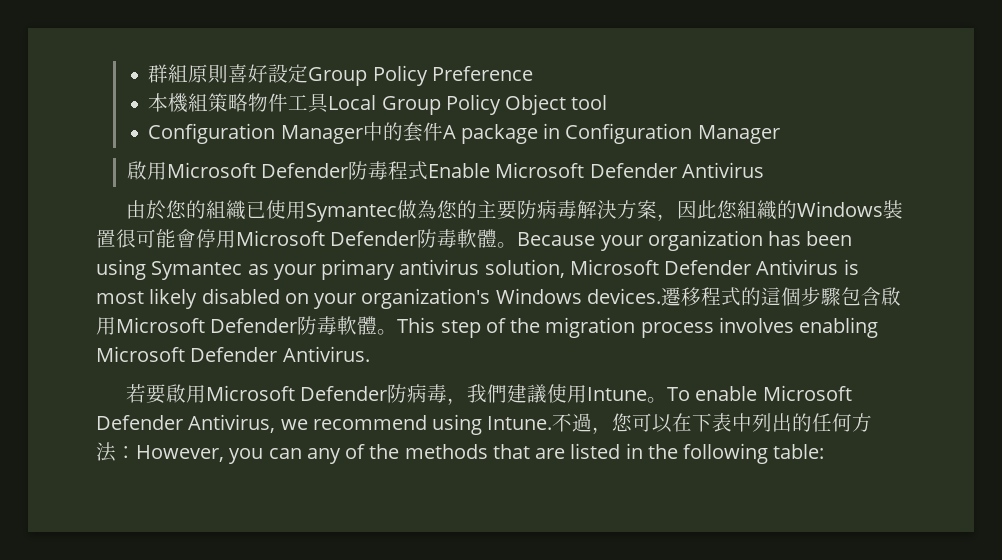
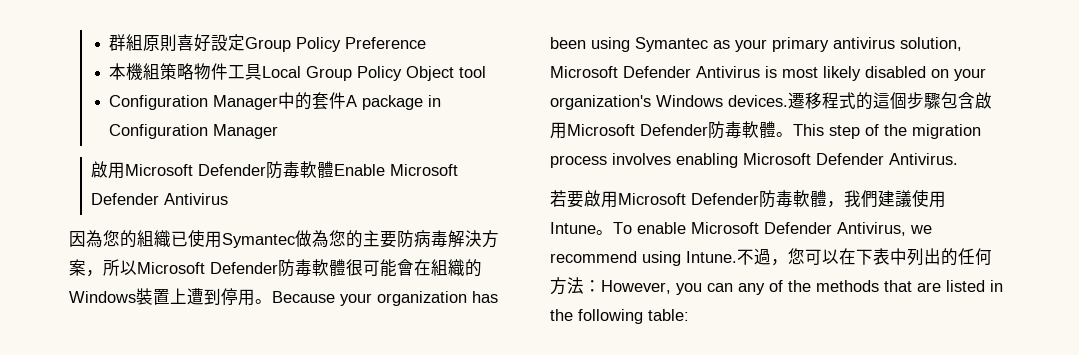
- 啟用Microsoft Defender防毒程式Enable Microsoft Defender Antivirus
+ 啟用Microsoft Defender防毒軟體Enable Microsoft Defender Antivirus
- 由於您的組織已使用Symantec做為您的主要防病毒解決方案，因此您組織的Windows裝置很可能會停用Microsoft Defender防毒軟體。
+ 因為您的組織已使用Symantec做為您的主要防病毒解決方案，所以Microsoft Defender防毒軟體很可能會在組織的Windows裝置上遭到停用。
- 若要啟用Microsoft Defender防病毒，我們建議使用Intune。
+ 若要啟用Microsoft Defender防毒軟體，我們建議使用Intune。

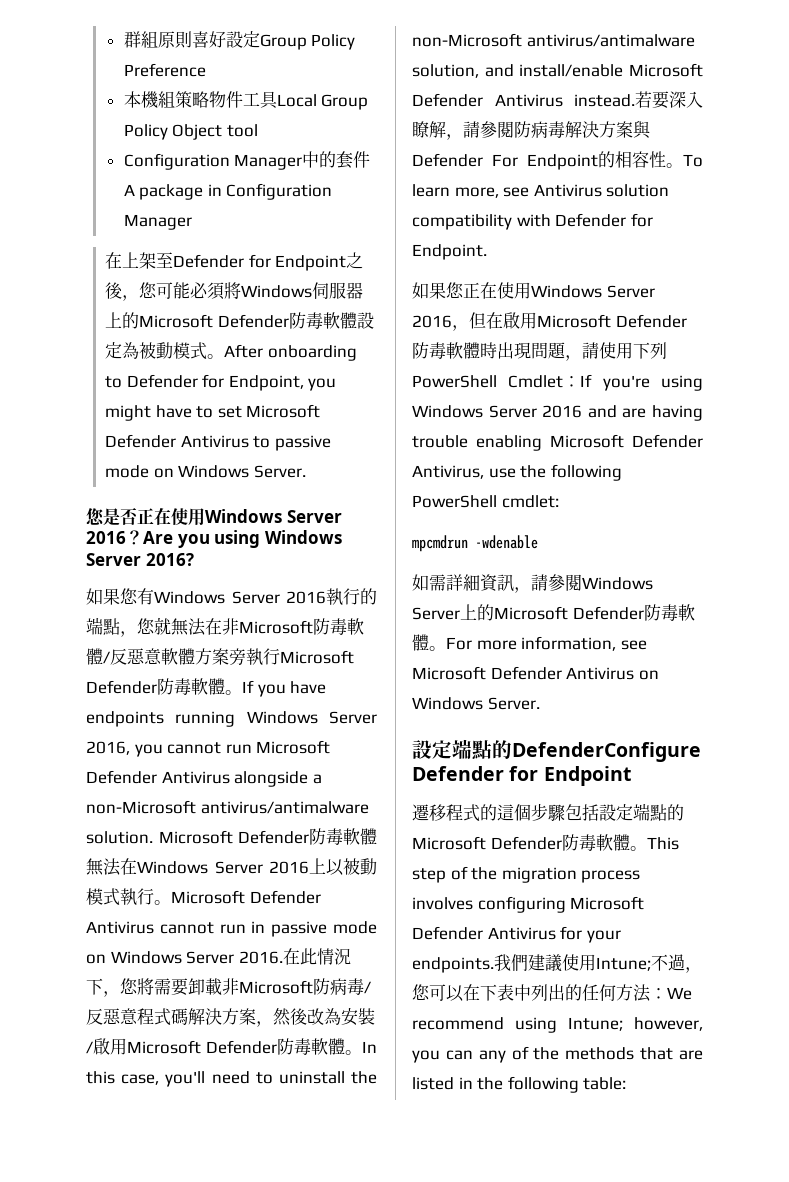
- 啟用Microsoft Defender防毒軟體Enable Microsoft Defender Antivirus
- 因為您的組織已使用Symantec做為您的主要防病毒解決方案，所以Microsoft Defender防毒軟體很可能會在組織的Windows裝置上遭到停用。Because your organization has been using Symantec as your primary antivirus solution, Microsoft Defender Antivirus is most likely disabled on your organization's Windows devices.遷移程式的這個步驟包含啟用Microsoft Defender防毒軟體。
+ 在上架至Defender for Endpoint之後，您可能必須將Windows伺服器上的Microsoft Defender防毒軟體設定為被動模式。After onboarding to Defender for Endpoint, you might have to set Microsoft Defender Antivirus to passive mode on Windows Server.
+ 您是否正在使用Windows Server 2016？Are you using Windows Server 2016?
+ 如果您有Windows Server 2016執行的端點，您就無法在非Microsoft防毒軟體/反惡意軟體方案旁執行Microsoft Defender防毒軟體。If you have endpoints running Windows Server 2016, you cannot run Microsoft Defender Antivirus alongside a non-Microsoft antivirus/antimalware solution. Microsoft Defender防毒軟體無法在Windows Server 2016上以被動模式執行。Microsoft Defender Antivirus cannot run in passive mode on Windows Server 2016.在此情況下，您將需要卸載非Microsoft防病毒/反惡意程式碼解決方案，然後改為安裝/啟用Microsoft Defender防毒軟體。In this case, you'll need to uninstall the non-Microsoft antivirus/antimalware solution, and install/enable Microsoft Defender Antivirus instead.若要深入瞭解，請參閱防病毒解決方案與Defender For Endpoint的相容性。To learn more, see Antivirus solution compatibility with Defender for Endpoint.
+ 如果您正在使用Windows Server 2016，但在啟用Microsoft Defender防毒軟體時出現問題，請使用下列PowerShell Cmdlet：If you're using Windows Server 2016 and are having trouble enabling Microsoft Defender Antivirus, use the following PowerShell cmdlet:
+ mpcmdrun -wdenable
+ 如需詳細資訊，請參閱Windows Server上的Microsoft Defender防毒軟體。For more information, see Microsoft Defender Antivirus on Windows Server.
+ 設定端點的DefenderConfigure Defender for Endpoint
+ 遷移程式的這個步驟包括設定端點的Microsoft Defender防毒軟體。
- This step of the migration process involves enabling Microsoft Defender Antivirus.
- 若要啟用Microsoft Defender防毒軟體，我們建議使用Intune。To enable Microsoft Defender Antivirus, we recommend using Intune.不過，您可以在下表中列出的任何方法：However, you can any of the methods that are listed in the following table:
+ This step of the migration process involves configuring Microsoft Defender Antivirus for your endpoints.我們建議使用Intune;不過，您可以在下表中列出的任何方法：We recommend using Intune; however, you can any of the methods that are listed in the following table:

